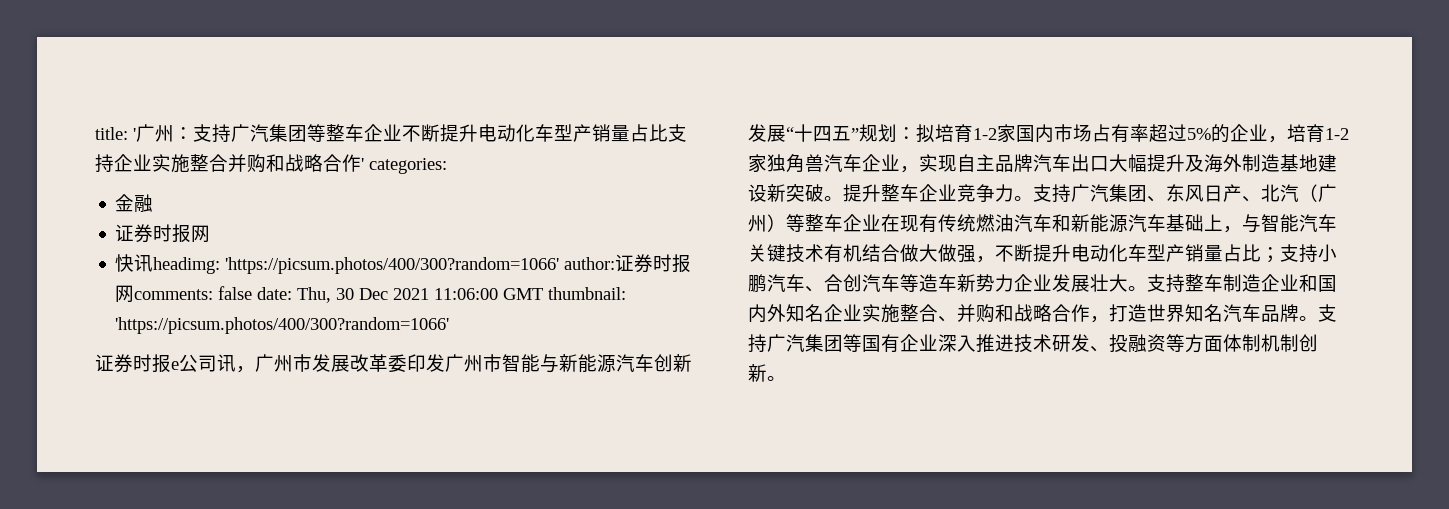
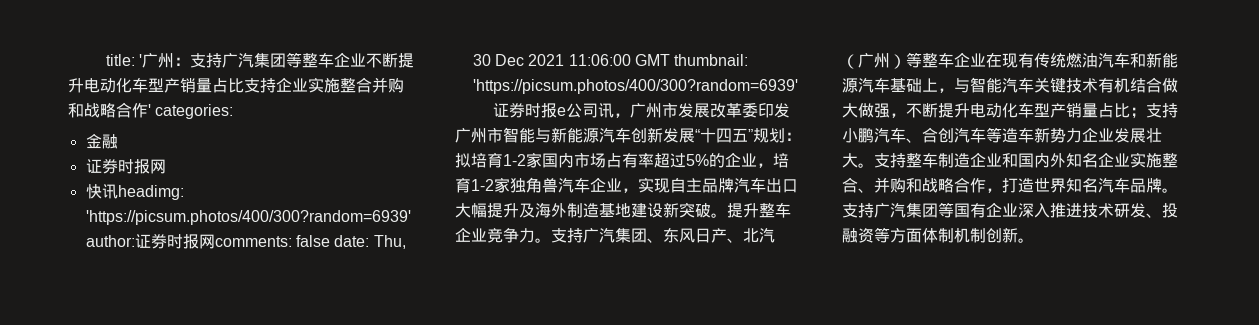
- 快讯headimg: 'https://picsum.photos/400/300?random=1066' author:证券时报网comments: false date: Thu, 30 Dec 2021 11:06:00 GMT thumbnail: 'https://picsum.photos/400/300?random=1066'
+ 快讯headimg: 'https://picsum.photos/400/300?random=6939' author:证券时报网comments: false date: Thu, 30 Dec 2021 11:06:00 GMT thumbnail: 'https://picsum.photos/400/300?random=6939'

